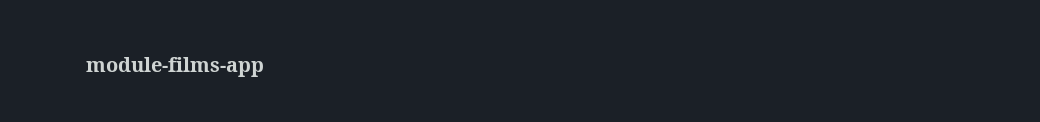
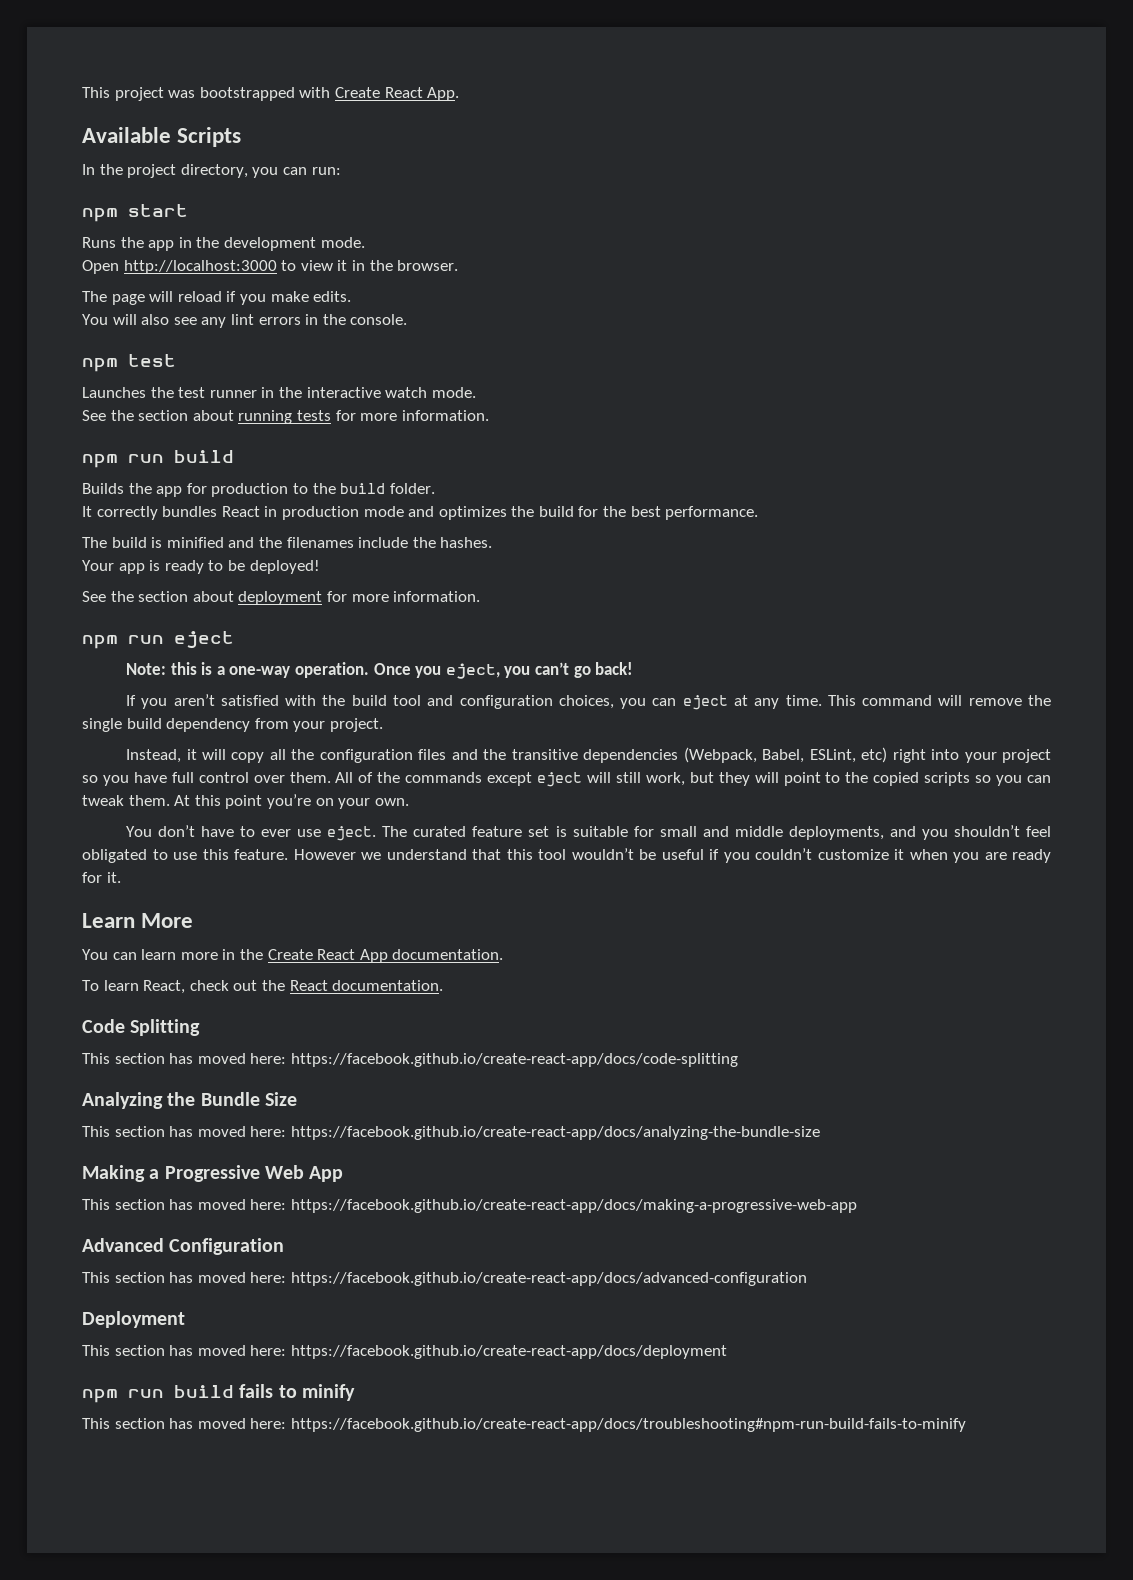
- module-films-app
+ This project was bootstrapped with Create React App.
+ Available Scripts
+ In the project directory, you can run:
+ npm start
+ Runs the app in the development mode.
+ Open http://localhost:3000 to view it in the browser.
+ The page will reload if you make edits.
+ You will also see any lint errors in the console.
+ npm test
+ Launches the test runner in the interactive watch mode.
+ See the section about running tests for more information.
+ npm run build
+ Builds the app for production to the build folder.
+ It correctly bundles React in production mode and optimizes the build for the best performance.
+ The build is minified and the filenames include the hashes.
+ Your app is ready to be deployed!
+ See the section about deployment for more information.
+ npm run eject
+ Note: this is a one-way operation. Once you eject, you can’t go back!
+ If you aren’t satisfied with the build tool and configuration choices, you can eject at any time. This command will remove the single build dependency from your project.
+ Instead, it will copy all the configuration files and the transitive dependencies (Webpack, Babel, ESLint, etc) right into your project so you have full control over them. All of the commands except eject will still work, but they will point to the copied scripts so you can tweak them. At this point you’re on your own.
+ You don’t have to ever use eject. The curated feature set is suitable for small and middle deployments, and you shouldn’t feel obligated to use this feature. However we understand that this tool wouldn’t be useful if you couldn’t customize it when you are ready for it.
+ Learn More
+ You can learn more in the Create React App documentation.
+ To learn React, check out the React documentation.
+ Code Splitting
+ This section has moved here: https://facebook.github.io/create-react-app/docs/code-splitting
+ Analyzing the Bundle Size
+ This section has moved here: https://facebook.github.io/create-react-app/docs/analyzing-the-bundle-size
+ Making a Progressive Web App
+ This section has moved here: https://facebook.github.io/create-react-app/docs/making-a-progressive-web-app
+ Advanced Configuration
+ This section has moved here: https://facebook.github.io/create-react-app/docs/advanced-configuration
+ Deployment
+ This section has moved here: https://facebook.github.io/create-react-app/docs/deployment
+ npm run build fails to minify
+ This section has moved here: https://facebook.github.io/create-react-app/docs/troubleshooting#npm-run-build-fails-to-minify

